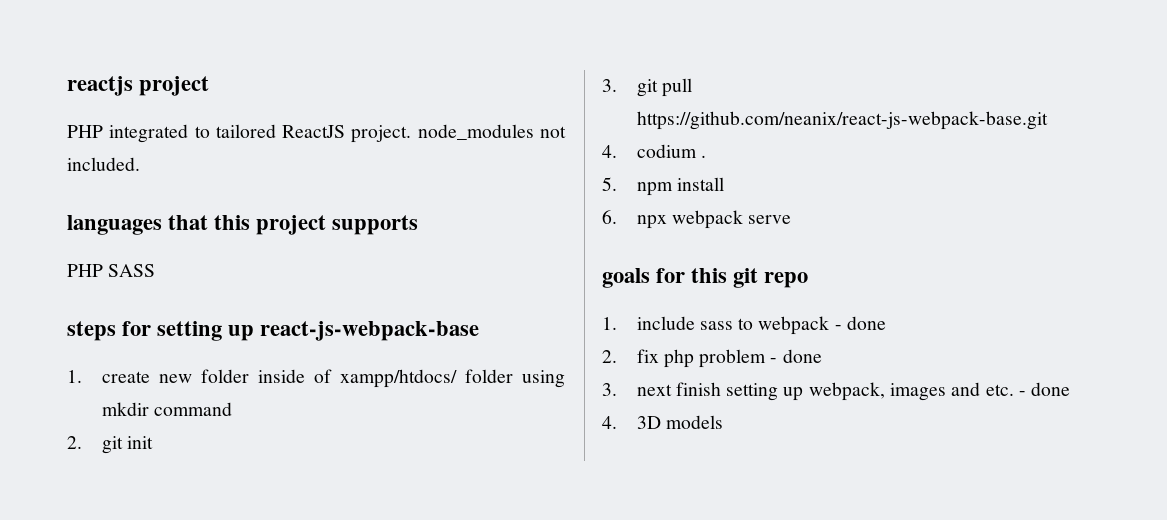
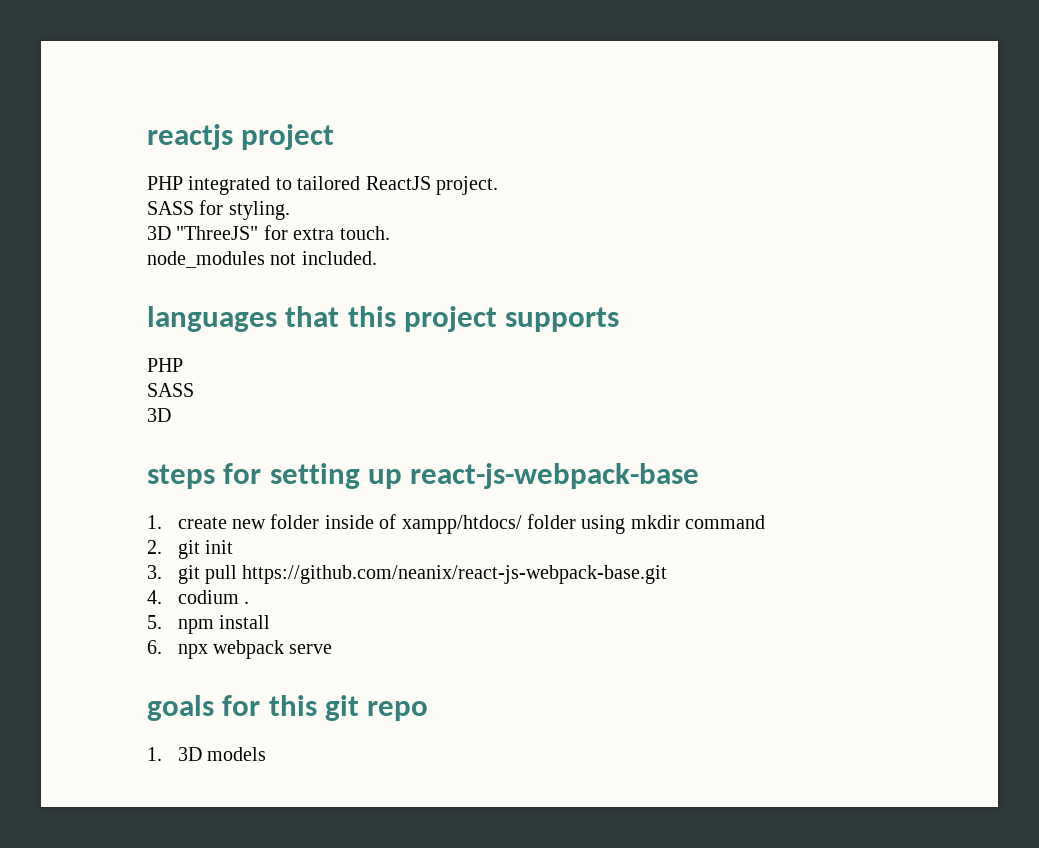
- PHP integrated to tailored ReactJS project. node_modules not included.
+ PHP integrated to tailored ReactJS project.
+ SASS for styling.
+ 3D "ThreeJS" for extra touch.
+ node_modules not included.
  languages that this project supports
- PHP SASS
+ PHP
+ SASS
+ 3D
- 1. include sass to webpack - done
- 2. fix php problem - done
- 3. next finish setting up webpack, images and etc. - done
- 4. 3D models
+ 1. 3D models

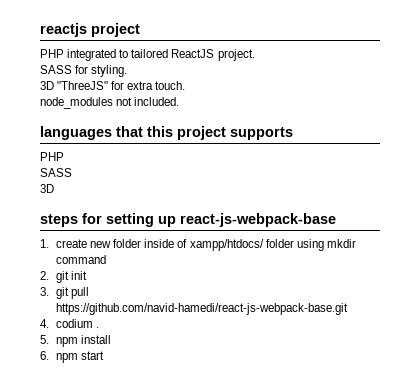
- 3. git pull https://github.com/neanix/react-js-webpack-base.git
+ 3. git pull https://github.com/navid-hamedi/react-js-webpack-base.git
- 6. npx webpack serve
- goals for this git repo
- 1. 3D models
+ 6. npm start

